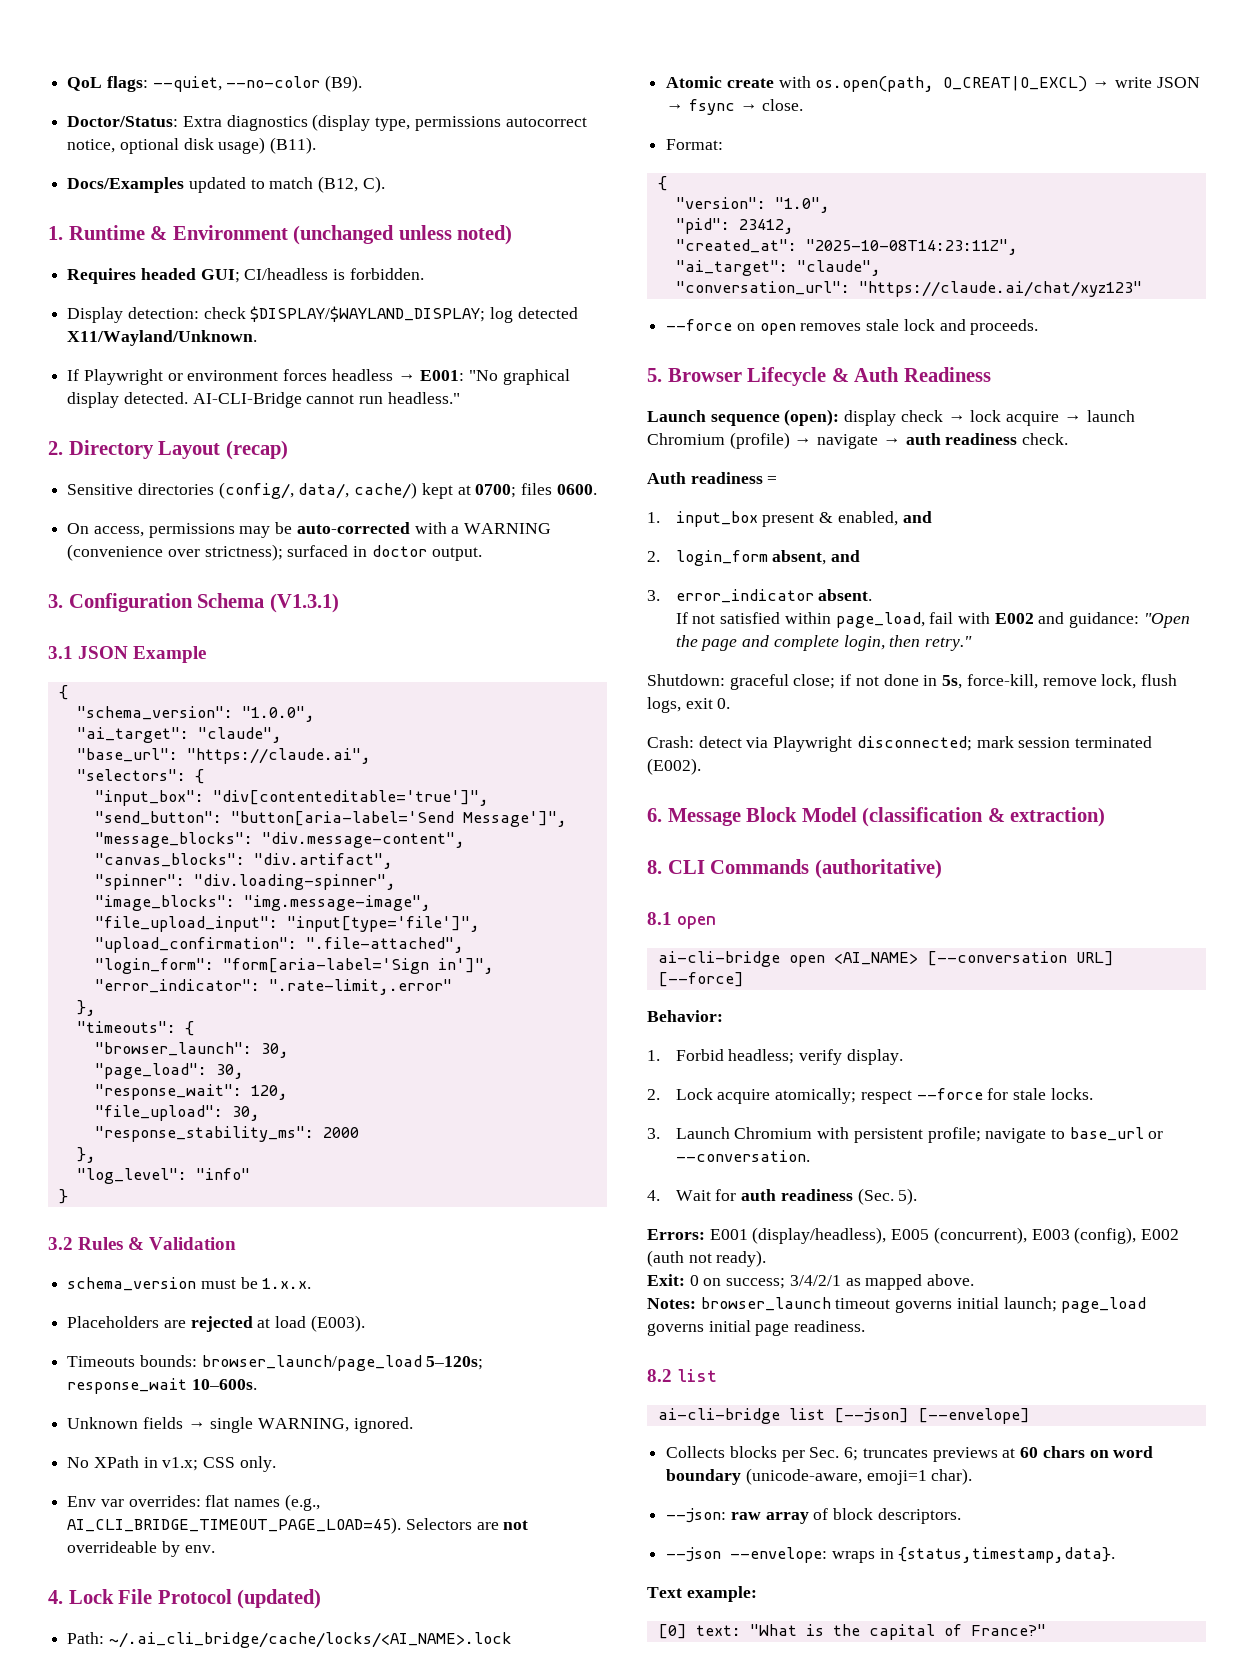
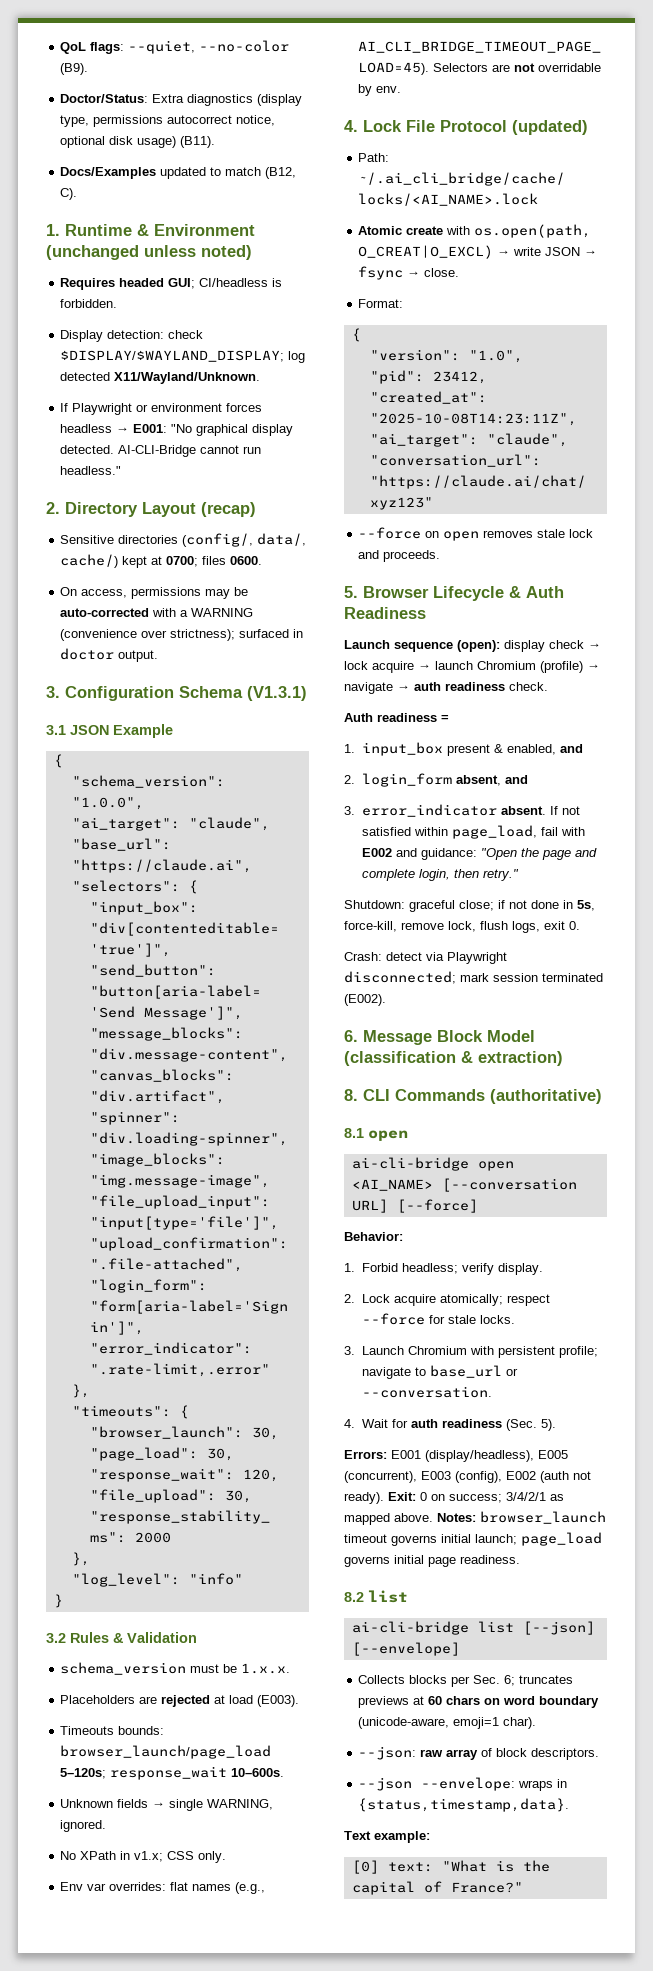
- Selectors are not overrideable by env.
+ Selectors are not overridable by env.
- 3. error_indicator absent.
- If not satisfied within page_load, fail with E002 and guidance: "Open the page and complete login, then retry."
+ 3. error_indicator absent. If not satisfied within page_load, fail with E002 and guidance: "Open the page and complete login, then retry."
- Errors: E001 (display/headless), E005 (concurrent), E003 (config), E002 (auth not ready).
- Exit: 0 on success; 3/4/2/1 as mapped above.
- Notes: browser_launch timeout governs initial launch; page_load governs initial page readiness.
+ Errors: E001 (display/headless), E005 (concurrent), E003 (config), E002 (auth not ready). Exit: 0 on success; 3/4/2/1 as mapped above. Notes: browser_launch timeout governs initial launch; page_load governs initial page readiness.

